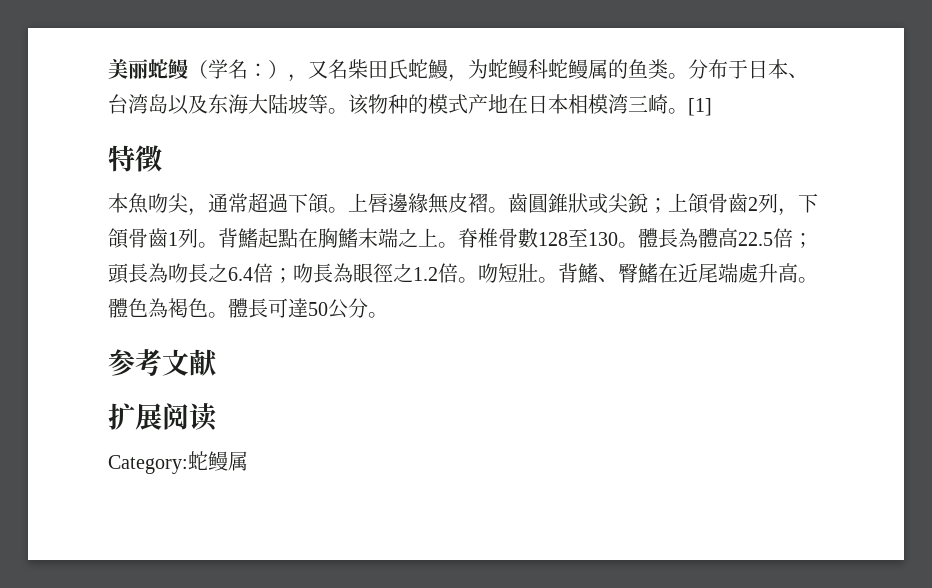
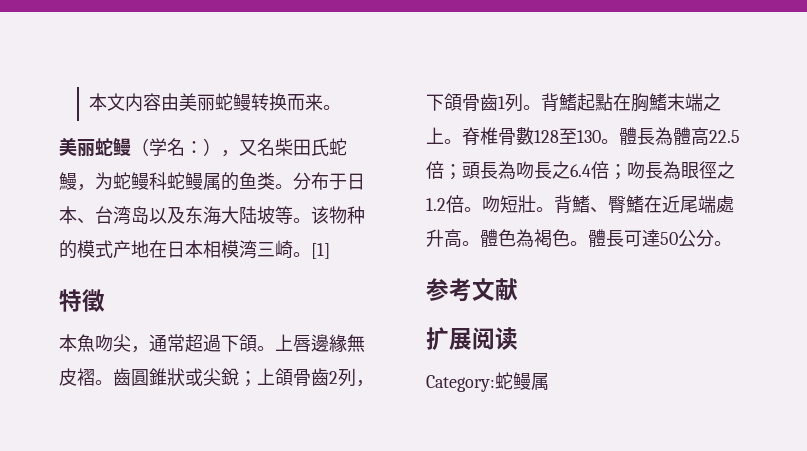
+ 本文内容由美丽蛇鳗转换而来。

